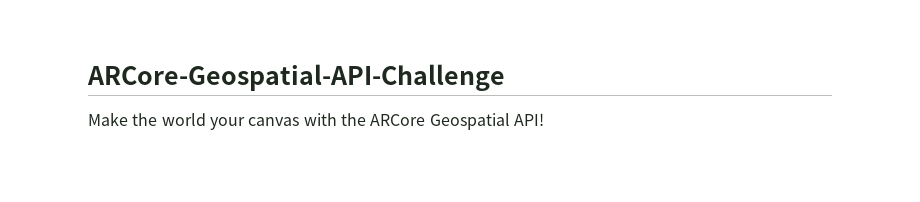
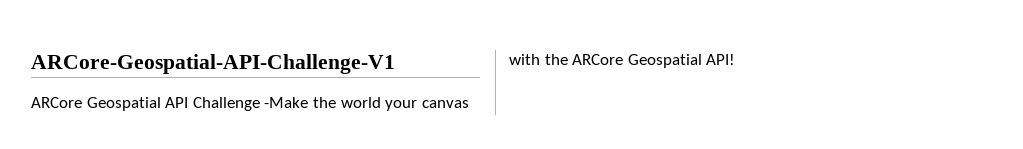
- ARCore-Geospatial-API-Challenge
- Make the world your canvas with the ARCore Geospatial API!
+ ARCore-Geospatial-API-Challenge-V1
+ ARCore Geospatial API Challenge -Make the world your canvas with the ARCore Geospatial API!

